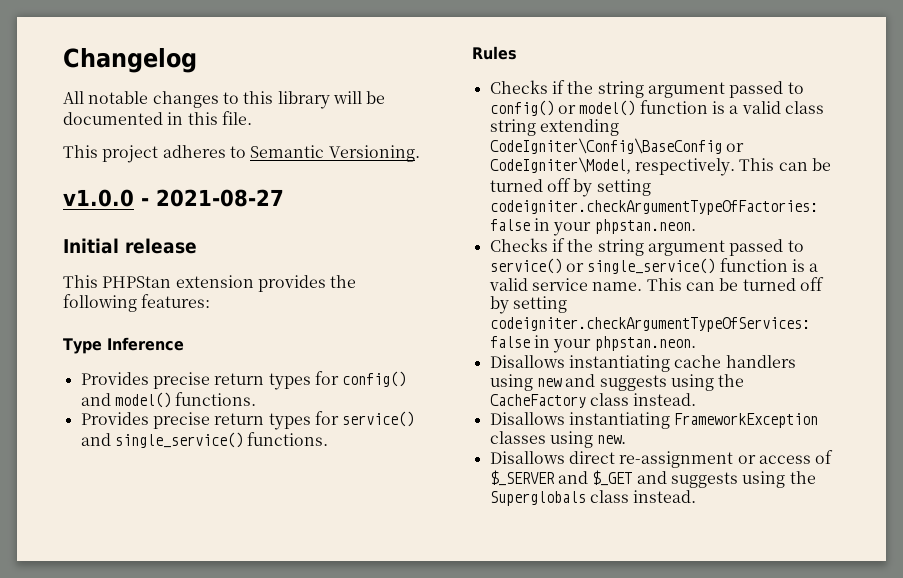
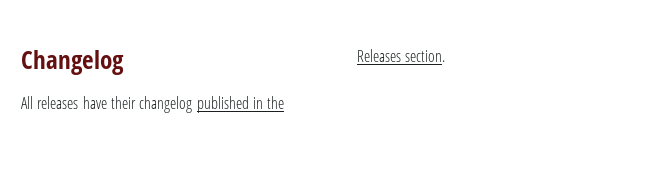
- All notable changes to this library will be documented in this file.
- This project adheres to Semantic Versioning.
- v1.0.0 - 2021-08-27
- Initial release
- This PHPStan extension provides the following features:
- Type Inference
- Provides precise return types for config() and model() functions.
- Provides precise return types for service() and single_service() functions.
- Rules
- Checks if the string argument passed to config() or model() function is a valid class string extending CodeIgniter\Config\BaseConfig or CodeIgniter\Model, respectively. This can be turned off by setting codeigniter.checkArgumentTypeOfFactories: false in your phpstan.neon.
- Checks if the string argument passed to service() or single_service() function is a valid service name. This can be turned off by setting codeigniter.checkArgumentTypeOfServices: false in your phpstan.neon.
- Disallows instantiating cache handlers using new and suggests using the CacheFactory class instead.
- Disallows instantiating FrameworkException classes using new.
- Disallows direct re-assignment or access of $_SERVER and $_GET and suggests using the Superglobals class instead.
+ All releases have their changelog published in the Releases section.

